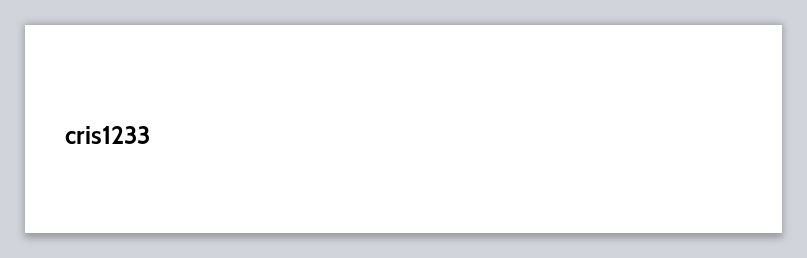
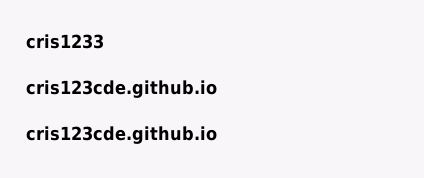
  cris1233
+ cris123cde.github.io
+ cris123cde.github.io

